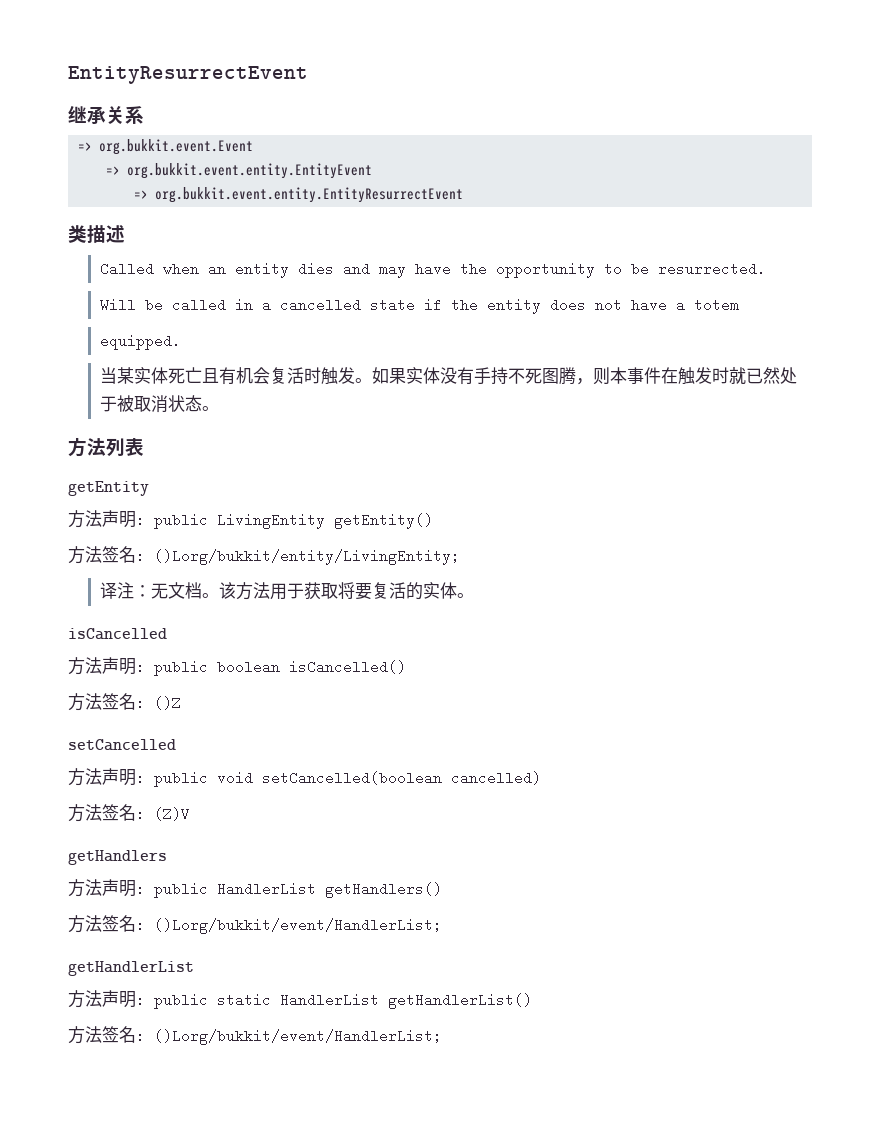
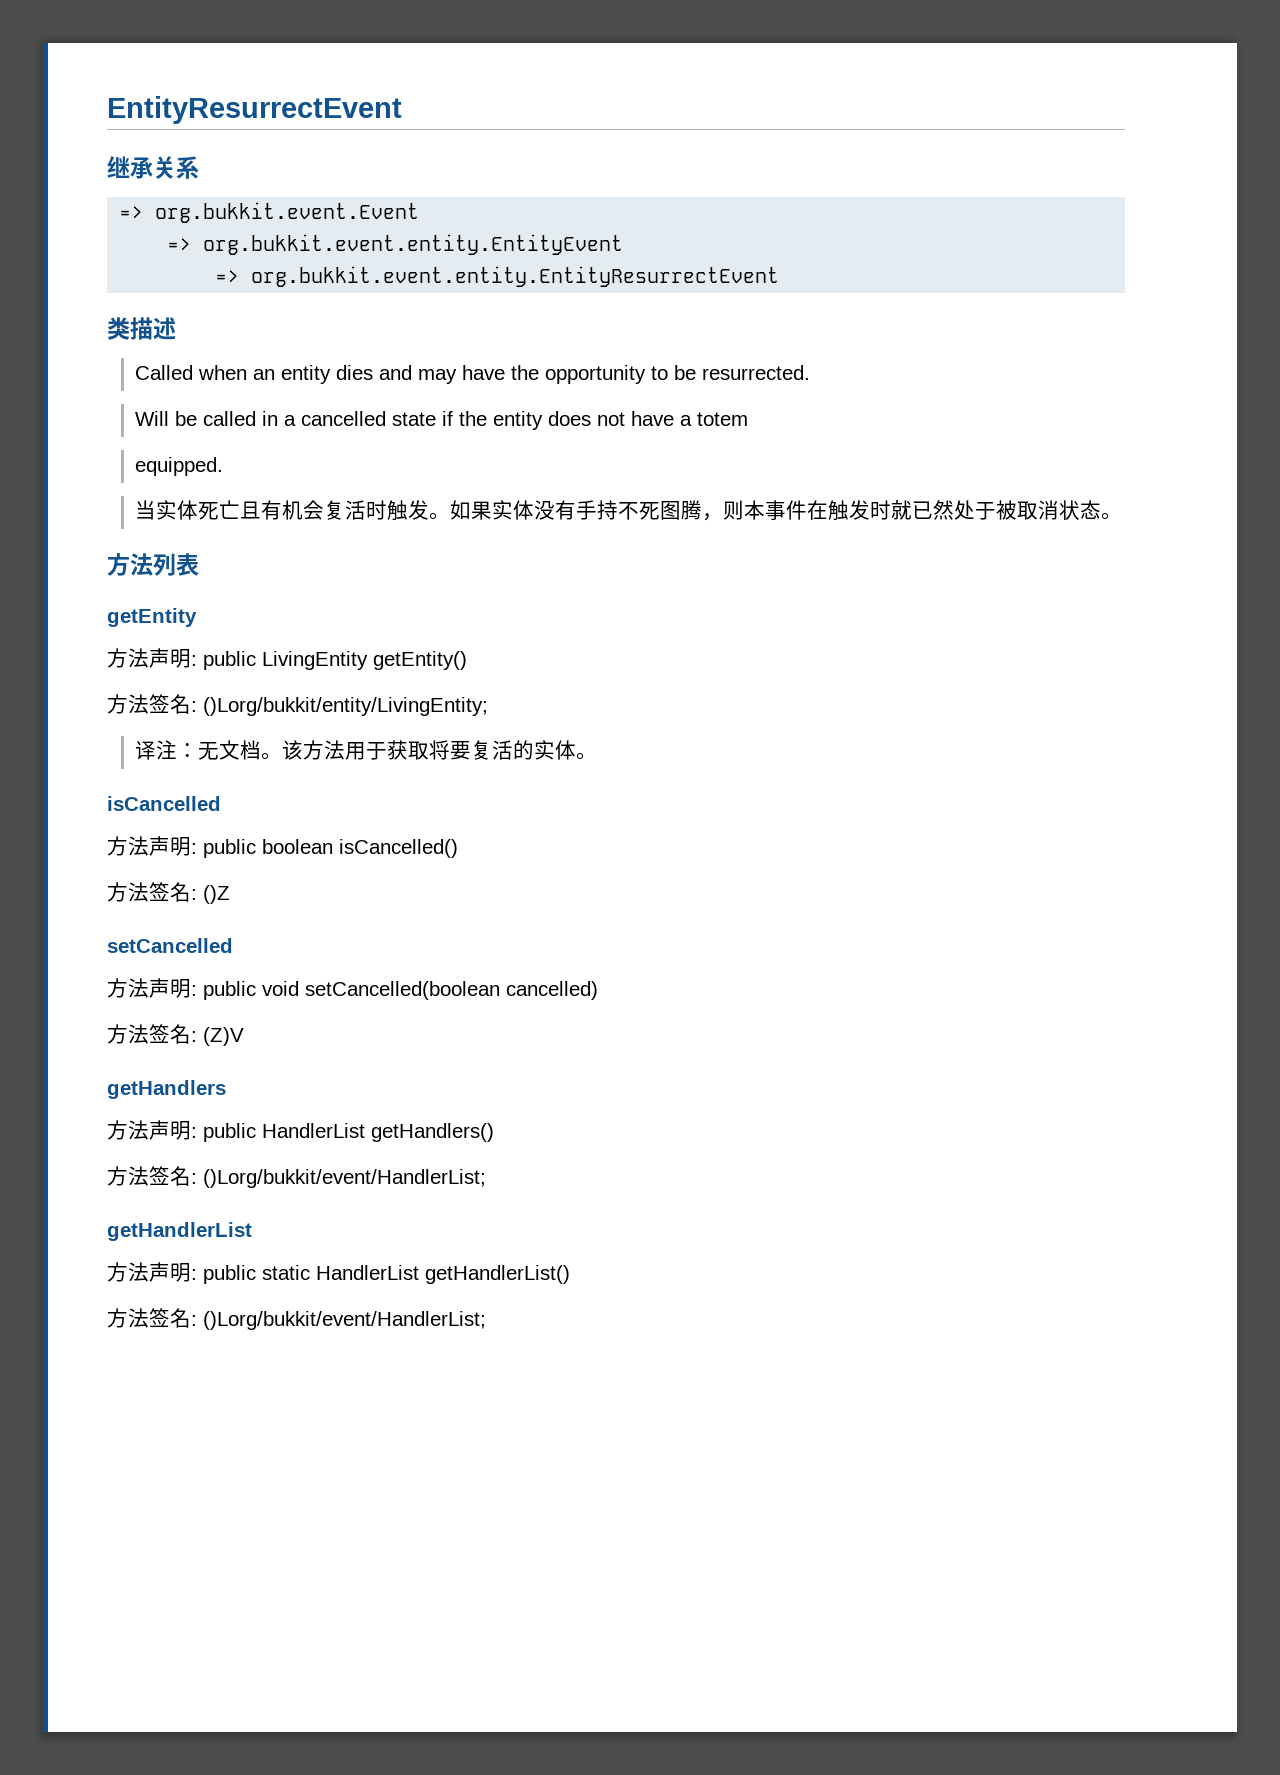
- 当某实体死亡且有机会复活时触发。
+ 当实体死亡且有机会复活时触发。

